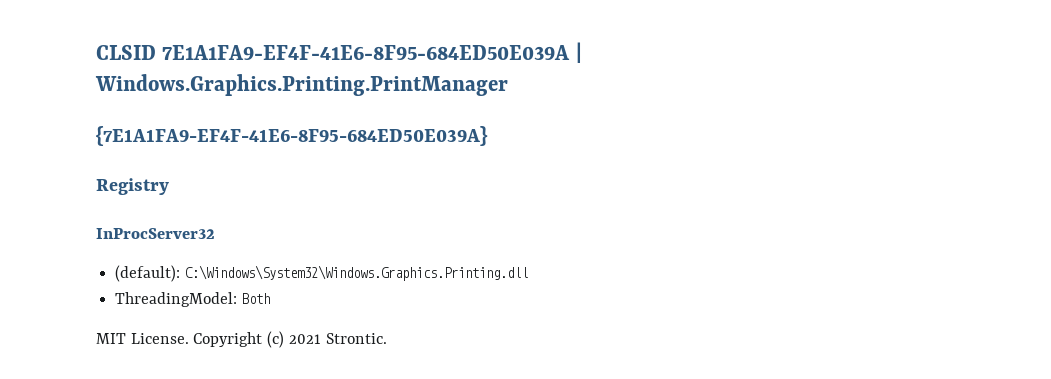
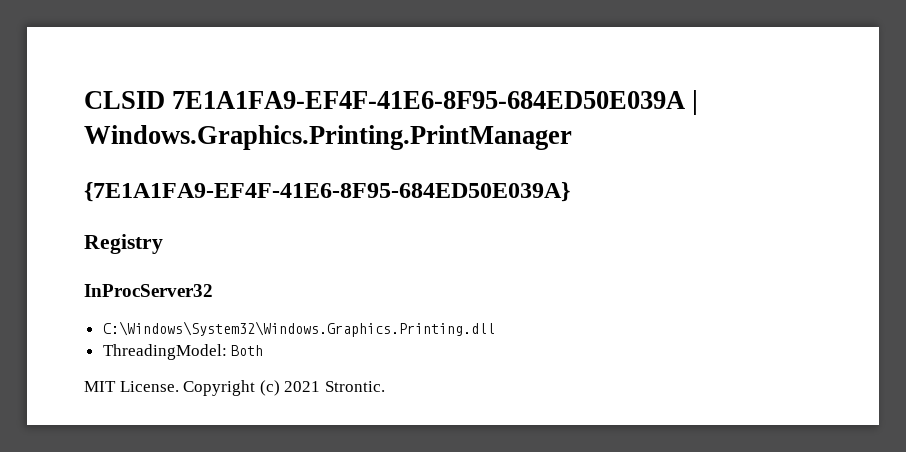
- (default): C:\Windows\System32\Windows.Graphics.Printing.dll
+ C:\Windows\System32\Windows.Graphics.Printing.dll

